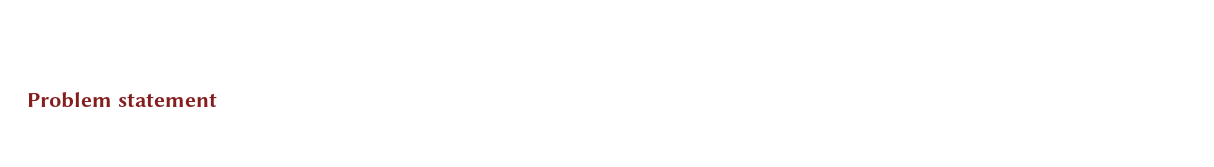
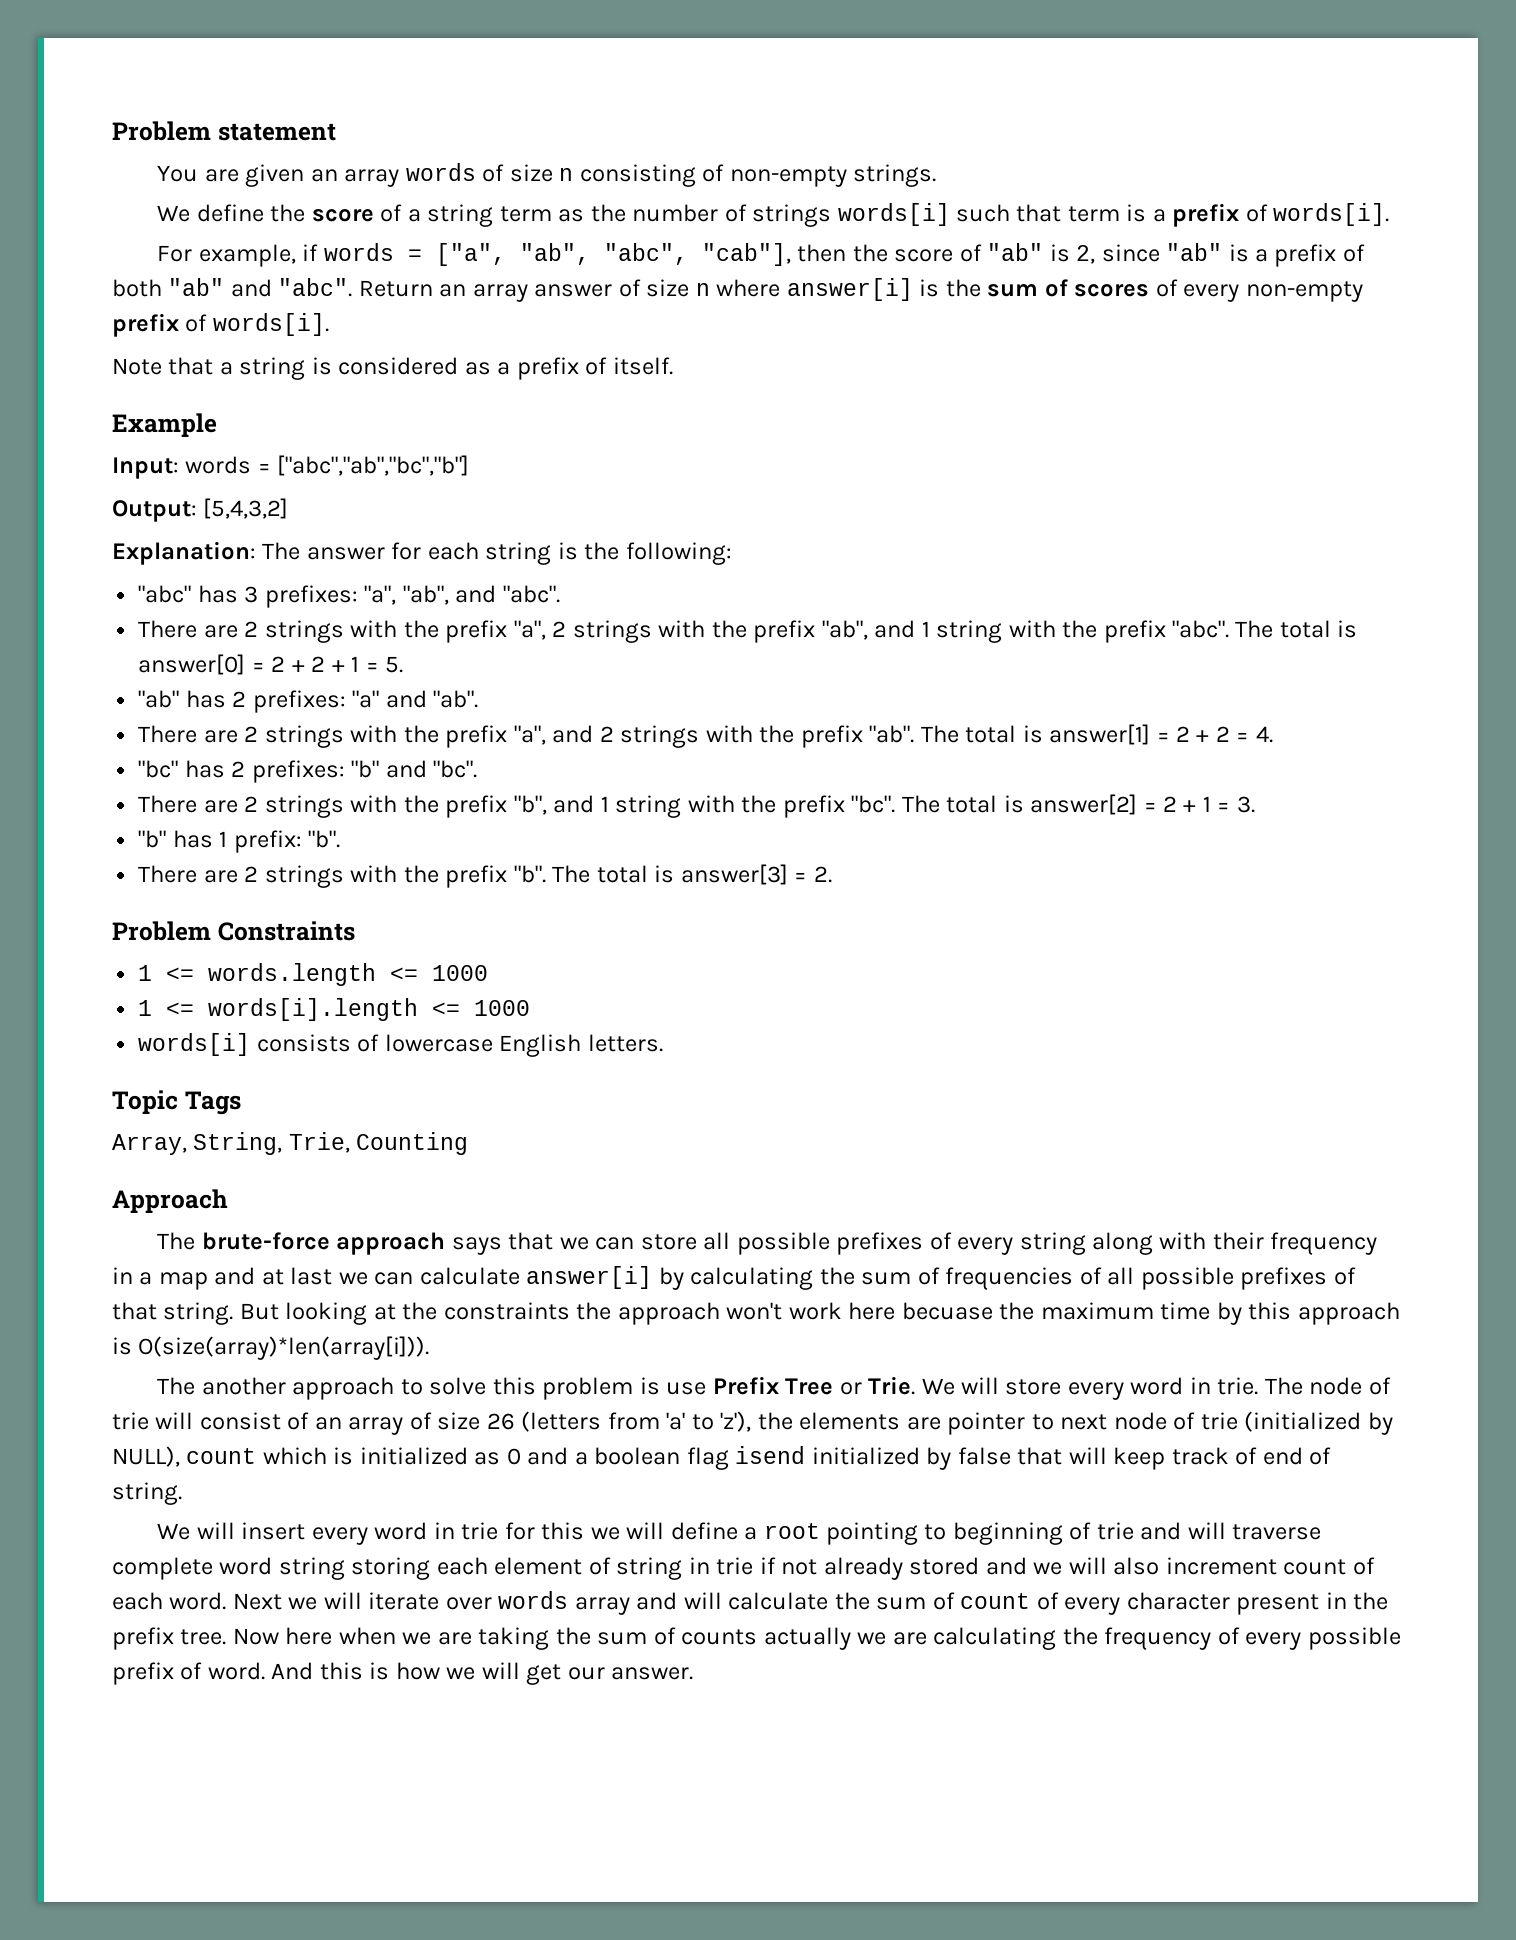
+ You are given an array words of size n consisting of non-empty strings.
+ We define the score of a string term as the number of strings words[i] such that term is a prefix of words[i].
+ For example, if words = ["a", "ab", "abc", "cab"], then the score of "ab" is 2, since "ab" is a prefix of both "ab" and "abc". Return an array answer of size n where answer[i] is the sum of scores of every non-empty prefix of words[i].
+ Note that a string is considered as a prefix of itself.
+ Example
+ Input: words = ["abc","ab","bc","b"]
+ Output: [5,4,3,2]
+ Explanation: The answer for each string is the following:
+ "abc" has 3 prefixes: "a", "ab", and "abc".
+ There are 2 strings with the prefix "a", 2 strings with the prefix "ab", and 1 string with the prefix "abc". The total is answer[0] = 2 + 2 + 1 = 5.
+ "ab" has 2 prefixes: "a" and "ab".
+ There are 2 strings with the prefix "a", and 2 strings with the prefix "ab". The total is answer[1] = 2 + 2 = 4.
+ "bc" has 2 prefixes: "b" and "bc".
+ There are 2 strings with the prefix "b", and 1 string with the prefix "bc". The total is answer[2] = 2 + 1 = 3.
+ "b" has 1 prefix: "b".
+ There are 2 strings with the prefix "b". The total is answer[3] = 2.
+ Problem Constraints
+ 1 <= words.length <= 1000
+ 1 <= words[i].length <= 1000
+ words[i] consists of lowercase English letters.
+ Topic Tags
+ Array, String, Trie, Counting
+ Approach
+ The brute-force approach says that we can store all possible prefixes of every string along with their frequency in a map and at last we can calculate answer[i] by calculating the sum of frequencies of all possible prefixes of that string. But looking at the constraints the approach won't work here becuase the maximum time by this approach is O(size(array)*len(array[i])).
+ The another approach to solve this problem is use Prefix Tree or Trie. We will store every word in trie. The node of trie will consist of an array of size 26 (letters from 'a' to 'z'), the elements are pointer to next node of trie (initialized by NULL), count which is initialized as 0 and a boolean flag isend initialized by false that will keep track of end of string.
+ We will insert every word in trie for this we will define a root pointing to beginning of trie and will traverse complete word string storing each element of string in trie if not already stored and we will also increment count of each word. Next we will iterate over words array and will calculate the sum of count of every character present in the prefix tree. Now here when we are taking the sum of counts actually we are calculating the frequency of every possible prefix of word. And this is how we will get our answer.

